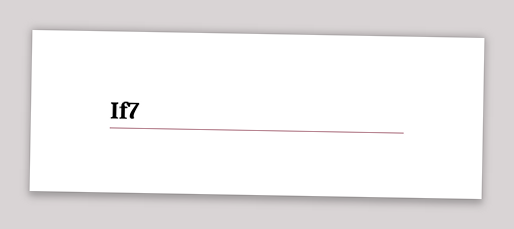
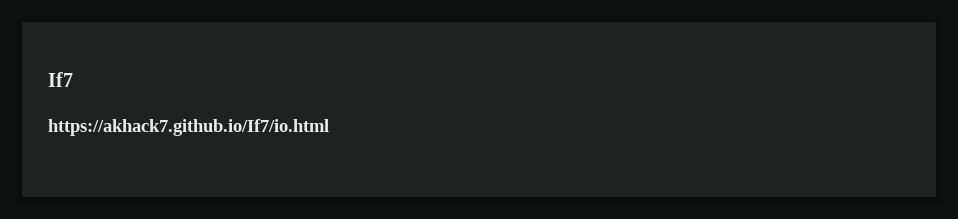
+ https://akhack7.github.io/If7/io.html

